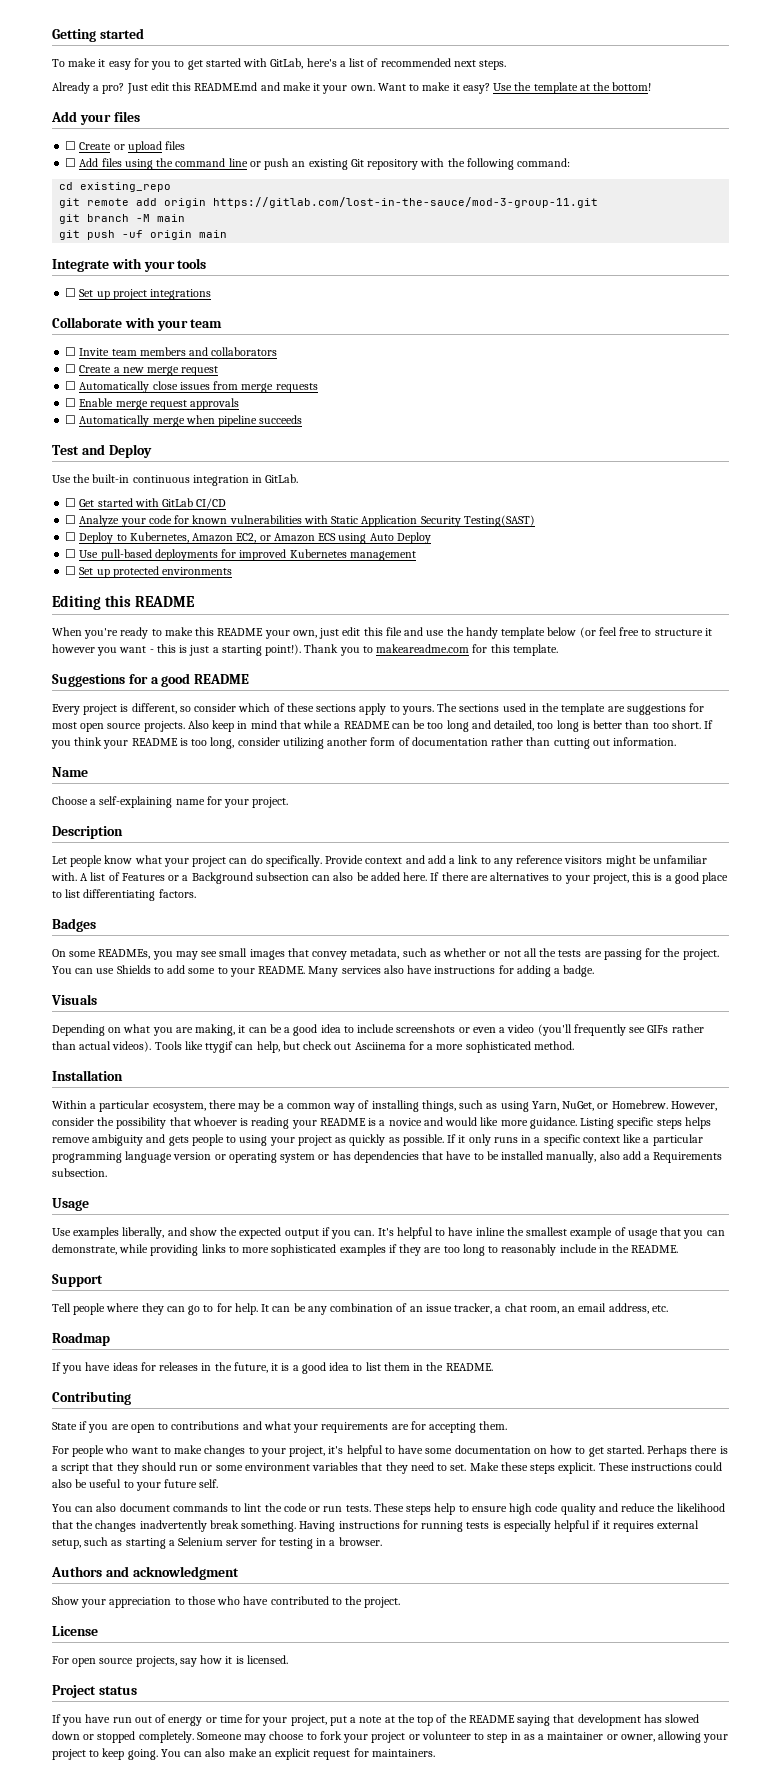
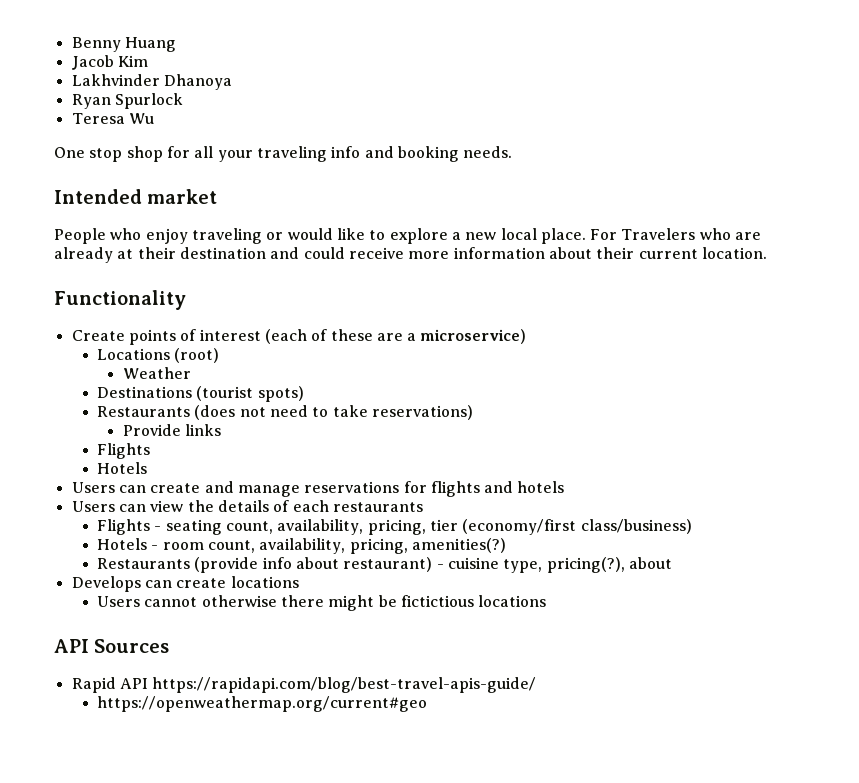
- Getting started
- To make it easy for you to get started with GitLab, here's a list of recommended next steps.
- Already a pro? Just edit this README.md and make it your own. Want to make it easy? Use the template at the bottom!
- Add your files
- ☐ Create or upload files
- ☐ Add files using the command line or push an existing Git repository with the following command:
- cd existing_repo
- git remote add origin https://gitlab.com/lost-in-the-sauce/mod-3-group-11.git
- git branch -M main
- git push -uf origin main
- Integrate with your tools
- ☐ Set up project integrations
- Collaborate with your team
- ☐ Invite team members and collaborators
- ☐ Create a new merge request
- ☐ Automatically close issues from merge requests
- ☐ Enable merge request approvals
- ☐ Automatically merge when pipeline succeeds
- Test and Deploy
- Use the built-in continuous integration in GitLab.
- ☐ Get started with GitLab CI/CD
- ☐ Analyze your code for known vulnerabilities with Static Application Security Testing(SAST)
- ☐ Deploy to Kubernetes, Amazon EC2, or Amazon ECS using Auto Deploy
- ☐ Use pull-based deployments for improved Kubernetes management
- ☐ Set up protected environments
- Editing this README
- When you're ready to make this README your own, just edit this file and use the handy template below (or feel free to structure it however you want - this is just a starting point!). Thank you to makeareadme.com for this template.
- Suggestions for a good README
- Every project is different, so consider which of these sections apply to yours. The sections used in the template are suggestions for most open source projects. Also keep in mind that while a README can be too long and detailed, too long is better than too short. If you think your README is too long, consider utilizing another form of documentation rather than cutting out information.
- Name
- Choose a self-explaining name for your project.
- Description
- Let people know what your project can do specifically. Provide context and add a link to any reference visitors might be unfamiliar with. A list of Features or a Background subsection can also be added here. If there are alternatives to your project, this is a good place to list differentiating factors.
- Badges
- On some READMEs, you may see small images that convey metadata, such as whether or not all the tests are passing for the project. You can use Shields to add some to your README. Many services also have instructions for adding a badge.
- Visuals
- Depending on what you are making, it can be a good idea to include screenshots or even a video (you'll frequently see GIFs rather than actual videos). Tools like ttygif can help, but check out Asciinema for a more sophisticated method.
- Installation
- Within a particular ecosystem, there may be a common way of installing things, such as using Yarn, NuGet, or Homebrew. However, consider the possibility that whoever is reading your README is a novice and would like more guidance. Listing specific steps helps remove ambiguity and gets people to using your project as quickly as possible. If it only runs in a specific context like a particular programming language version or operating system or has dependencies that have to be installed manually, also add a Requirements subsection.
- Usage
- Use examples liberally, and show the expected output if you can. It's helpful to have inline the smallest example of usage that you can demonstrate, while providing links to more sophisticated examples if they are too long to reasonably include in the README.
- Support
- Tell people where they can go to for help. It can be any combination of an issue tracker, a chat room, an email address, etc.
- Roadmap
- If you have ideas for releases in the future, it is a good idea to list them in the README.
- Contributing
- State if you are open to contributions and what your requirements are for accepting them.
- For people who want to make changes to your project, it's helpful to have some documentation on how to get started. Perhaps there is a script that they should run or some environment variables that they need to set. Make these steps explicit. These instructions could also be useful to your future self.
- You can also document commands to lint the code or run tests. These steps help to ensure high code quality and reduce the likelihood that the changes inadvertently break something. Having instructions for running tests is especially helpful if it requires external setup, such as starting a Selenium server for testing in a browser.
- Authors and acknowledgment
- Show your appreciation to those who have contributed to the project.
- License
- For open source projects, say how it is licensed.
- Project status
- If you have run out of energy or time for your project, put a note at the top of the README saying that development has slowed down or stopped completely. Someone may choose to fork your project or volunteer to step in as a maintainer or owner, allowing your project to keep going. You can also make an explicit request for maintainers.
+ Benny Huang
+ Jacob Kim
+ Lakhvinder Dhanoya
+ Ryan Spurlock
+ Teresa Wu
+ One stop shop for all your traveling info and booking needs.
+ Intended market
+ People who enjoy traveling or would like to explore a new local place. For Travelers who are already at their destination and could receive more information about their current location.
+ Functionality
+ Create points of interest (each of these are a microservice)
+ Locations (root)
+ Weather
+ Destinations (tourist spots)
+ Restaurants (does not need to take reservations)
+ Provide links
+ Flights
+ Hotels
+ Users can create and manage reservations for flights and hotels
+ Users can view the details of each restaurants
+ Flights - seating count, availability, pricing, tier (economy/first class/business)
+ Hotels - room count, availability, pricing, amenities(?)
+ Restaurants (provide info about restaurant) - cuisine type, pricing(?), about
+ Develops can create locations
+ Users cannot otherwise there might be fictictious locations
+ API Sources
+ Rapid API https://rapidapi.com/blog/best-travel-apis-guide/
+ https://openweathermap.org/current#geo

